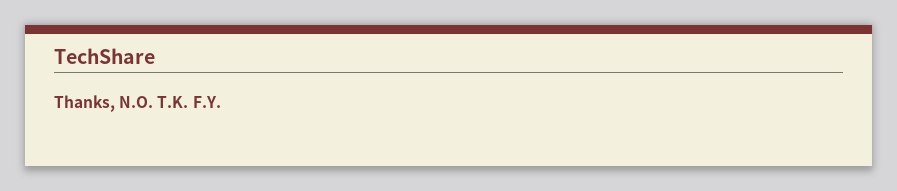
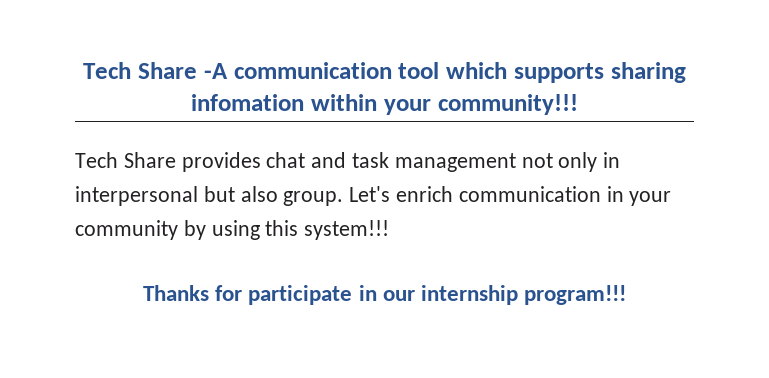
- TechShare
- Thanks, N.O. T.K. F.Y.
+ Tech Share -A communication tool which supports sharing infomation within your community!!!
+ Tech Share provides chat and task management not only in interpersonal but also group. Let's enrich communication in your community by using this system!!!
+ Thanks for participate in our internship program!!!

